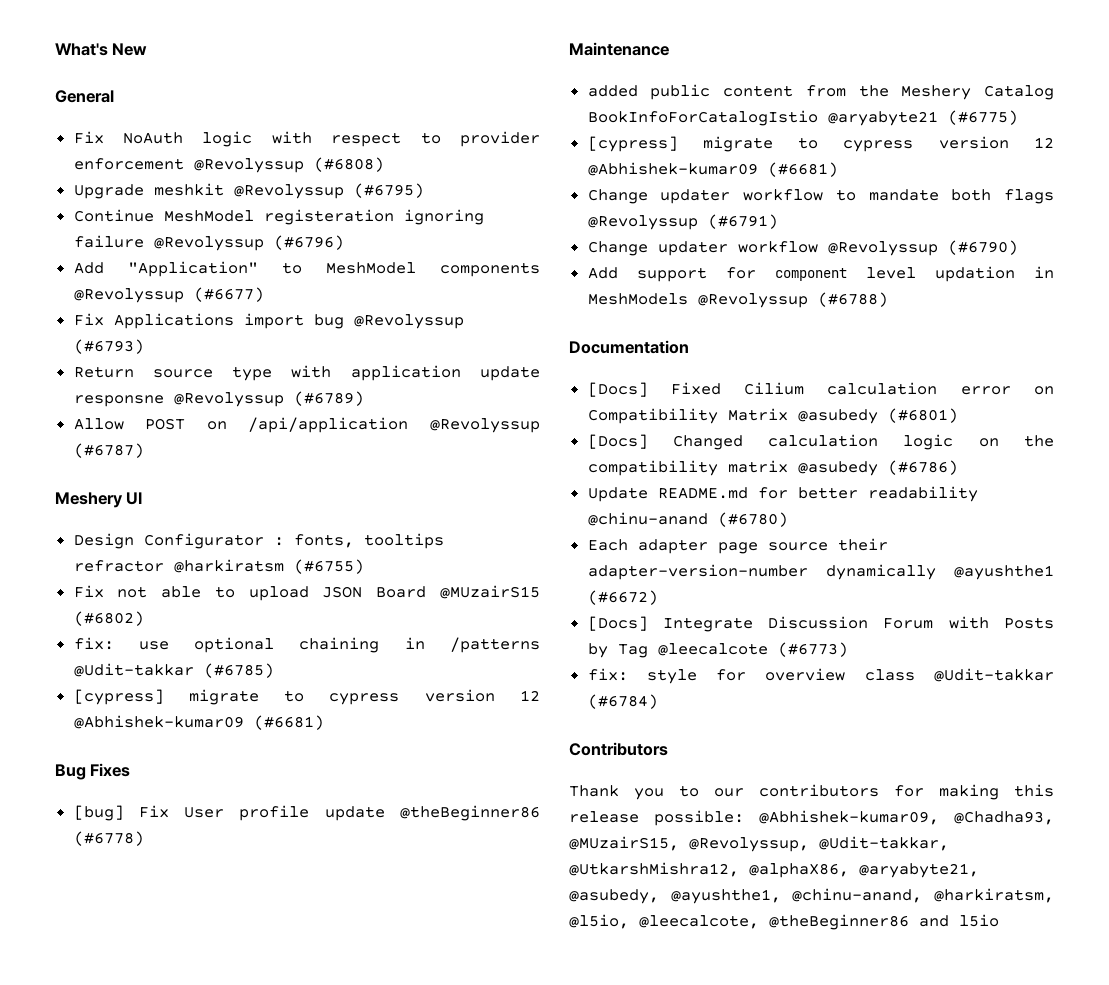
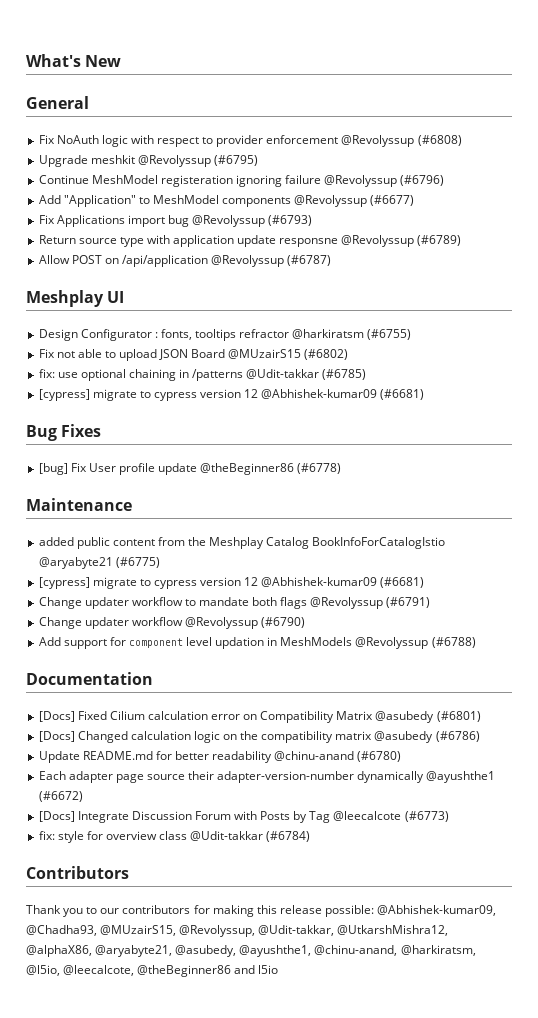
- Meshery UI
+ Meshplay UI
- added public content from the Meshery Catalog BookInfoForCatalogIstio @aryabyte21 (#6775)
+ added public content from the Meshplay Catalog BookInfoForCatalogIstio @aryabyte21 (#6775)

